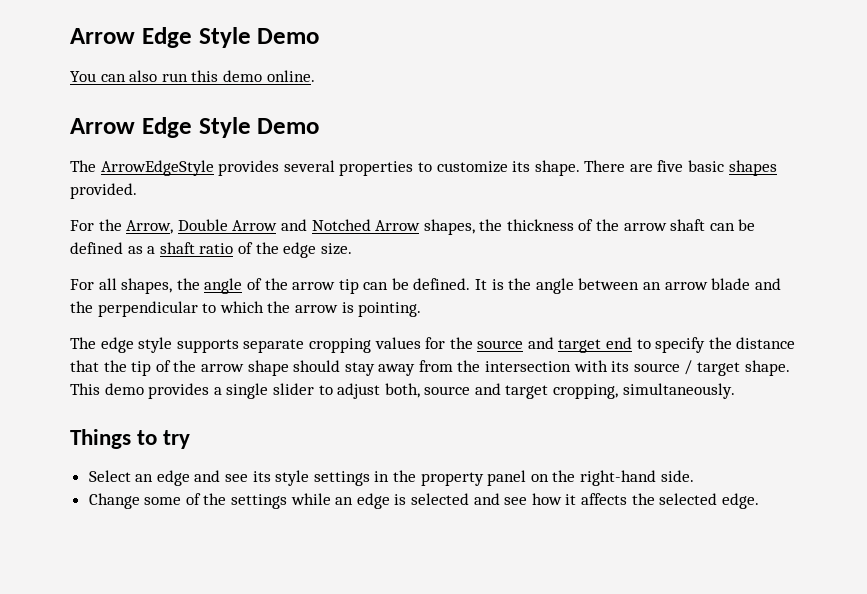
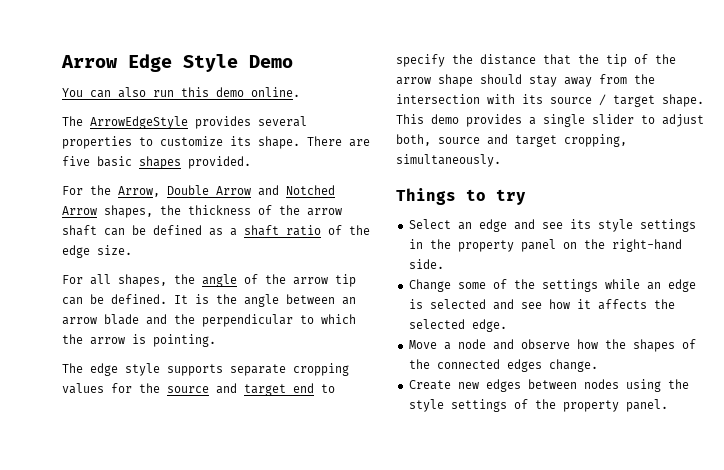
  You can also run this demo online.
- Arrow Edge Style Demo
+ Move a node and observe how the shapes of the connected edges change.
+ Create new edges between nodes using the style settings of the property panel.

